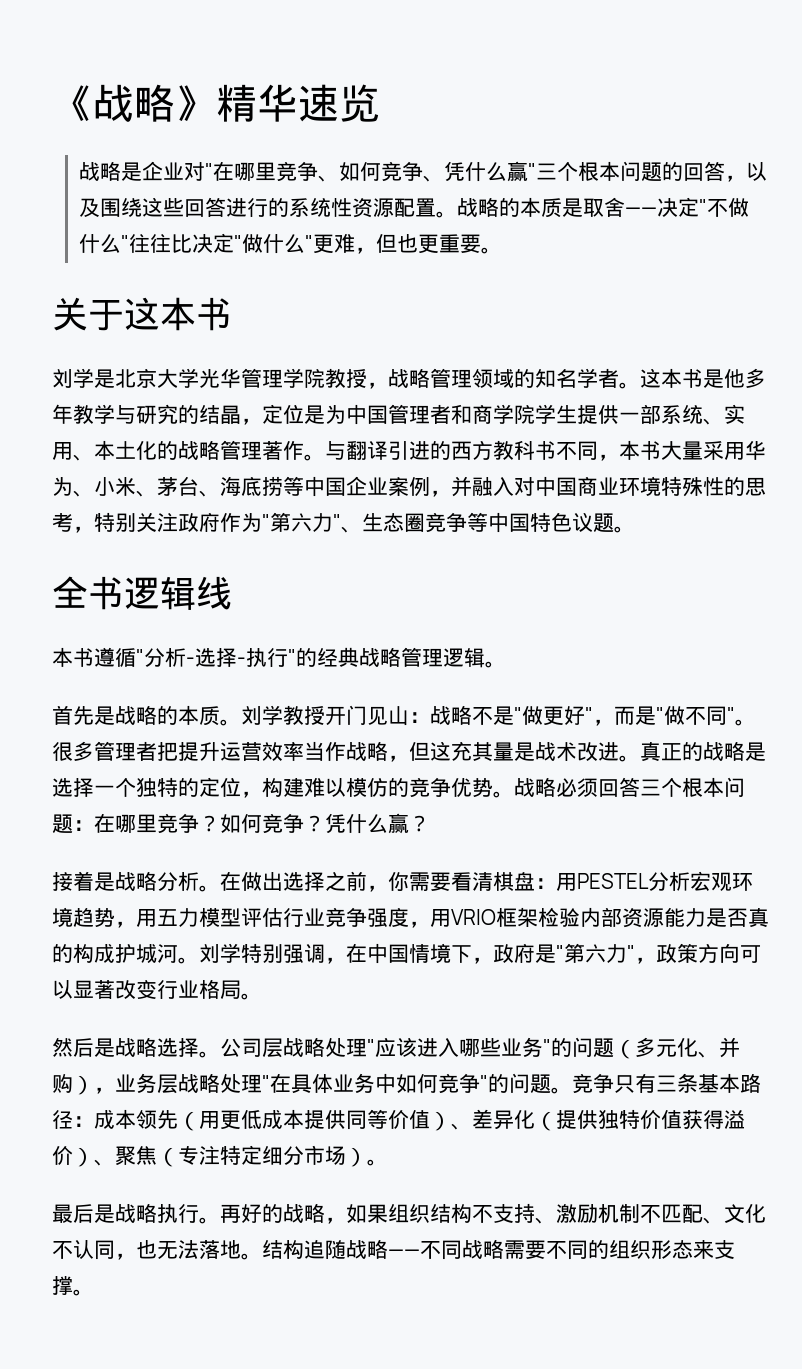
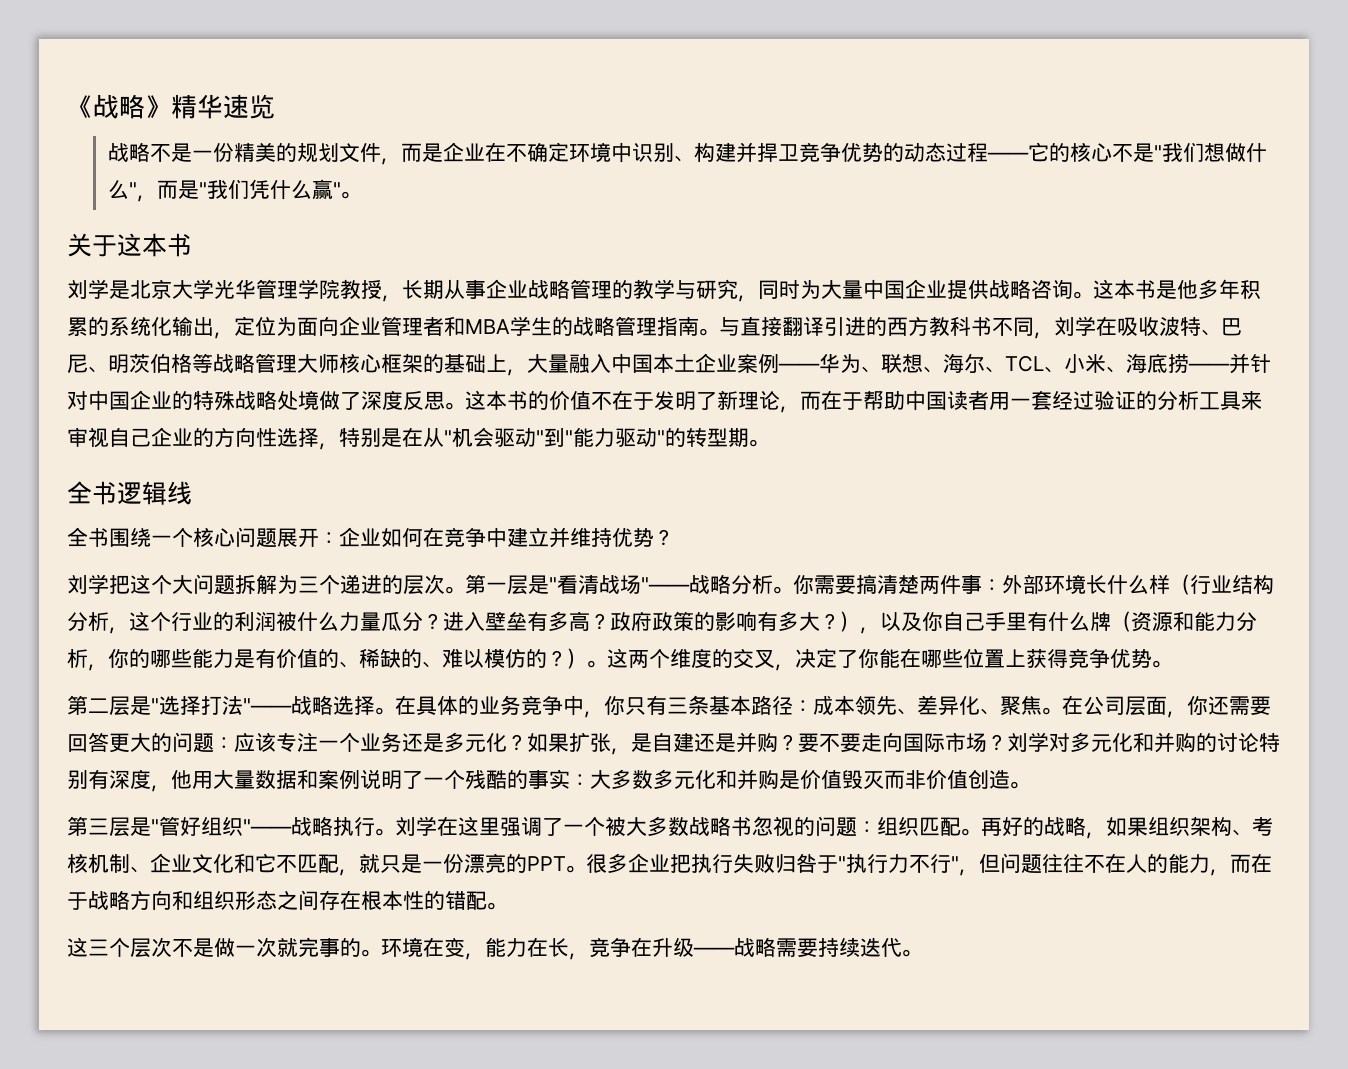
- 战略是企业对"在哪里竞争、如何竞争、凭什么赢"三个根本问题的回答，以及围绕这些回答进行的系统性资源配置。战略的本质是取舍——决定"不做什么"往往比决定"做什么"更难，但也更重要。
+ 战略不是一份精美的规划文件，而是企业在不确定环境中识别、构建并捍卫竞争优势的动态过程——它的核心不是"我们想做什么"，而是"我们凭什么赢"。
- 刘学是北京大学光华管理学院教授，战略管理领域的知名学者。这本书是他多年教学与研究的结晶，定位是为中国管理者和商学院学生提供一部系统、实用、本土化的战略管理著作。与翻译引进的西方教科书不同，本书大量采用华为、小米、茅台、海底捞等中国企业案例，并融入对中国商业环境特殊性的思考，特别关注政府作为"第六力"、生态圈竞争等中国特色议题。
+ 刘学是北京大学光华管理学院教授，长期从事企业战略管理的教学与研究，同时为大量中国企业提供战略咨询。这本书是他多年积累的系统化输出，定位为面向企业管理者和MBA学生的战略管理指南。与直接翻译引进的西方教科书不同，刘学在吸收波特、巴尼、明茨伯格等战略管理大师核心框架的基础上，大量融入中国本土企业案例——华为、联想、海尔、TCL、小米、海底捞——并针对中国企业的特殊战略处境做了深度反思。这本书的价值不在于发明了新理论，而在于帮助中国读者用一套经过验证的分析工具来审视自己企业的方向性选择，特别是在从"机会驱动"到"能力驱动"的转型期。
  全书逻辑线
- 本书遵循"分析-选择-执行"的经典战略管理逻辑。
- 首先是战略的本质。刘学教授开门见山：战略不是"做更好"，而是"做不同"。很多管理者把提升运营效率当作战略，但这充其量是战术改进。真正的战略是选择一个独特的定位，构建难以模仿的竞争优势。战略必须回答三个根本问题：在哪里竞争？如何竞争？凭什么赢？
- 接着是战略分析。在做出选择之前，你需要看清棋盘：用PESTEL分析宏观环境趋势，用五力模型评估行业竞争强度，用VRIO框架检验内部资源能力是否真的构成护城河。刘学特别强调，在中国情境下，政府是"第六力"，政策方向可以显著改变行业格局。
- 然后是战略选择。公司层战略处理"应该进入哪些业务"的问题（多元化、并购），业务层战略处理"在具体业务中如何竞争"的问题。竞争只有三条基本路径：成本领先（用更低成本提供同等价值）、差异化（提供独特价值获得溢价）、聚焦（专注特定细分市场）。
- 最后是战略执行。
+ 全书围绕一个核心问题展开：企业如何在竞争中建立并维持优势？
+ 刘学把这个大问题拆解为三个递进的层次。第一层是"看清战场"——战略分析。你需要搞清楚两件事：外部环境长什么样（行业结构分析，这个行业的利润被什么力量瓜分？进入壁垒有多高？政府政策的影响有多大？），以及你自己手里有什么牌（资源和能力分析，你的哪些能力是有价值的、稀缺的、难以模仿的？）。这两个维度的交叉，决定了你能在哪些位置上获得竞争优势。
+ 第二层是"选择打法"——战略选择。在具体的业务竞争中，你只有三条基本路径：成本领先、差异化、聚焦。在公司层面，你还需要回答更大的问题：应该专注一个业务还是多元化？如果扩张，是自建还是并购？要不要走向国际市场？刘学对多元化和并购的讨论特别有深度，他用大量数据和案例说明了一个残酷的事实：大多数多元化和并购是价值毁灭而非价值创造。
+ 第三层是"管好组织"——战略执行。刘学在这里强调了一个被大多数战略书忽视的问题：组织匹配。
- 再好的战略，如果组织结构不支持、激励机制不匹配、文化不认同，也无法落地。结构追随战略——不同战略需要不同的组织形态来支撑。
+ 再好的战略，如果组织架构、考核机制、企业文化和它不匹配，就只是一份漂亮的PPT。很多企业把执行失败归咎于"执行力不行"，但问题往往不在人的能力，而在于战略方向和组织形态之间存在根本性的错配。
+ 这三个层次不是做一次就完事的。环境在变，能力在长，竞争在升级——战略需要持续迭代。

